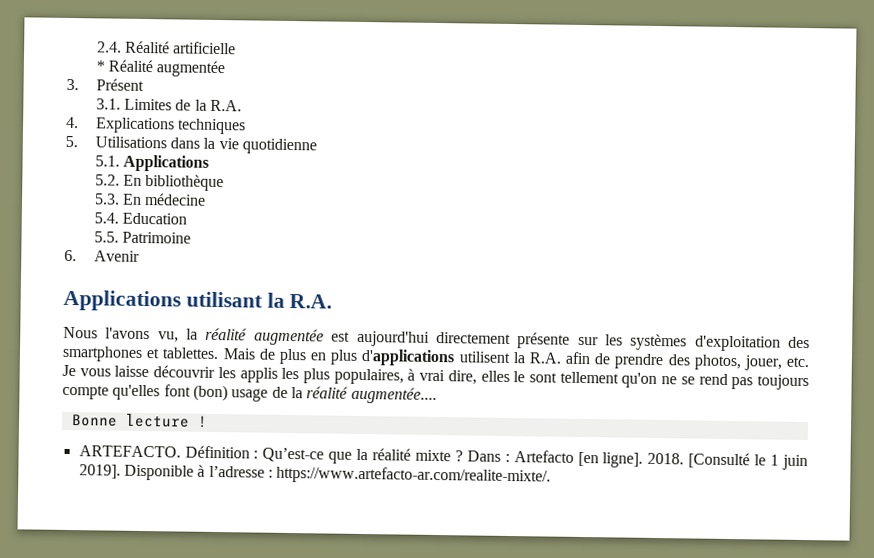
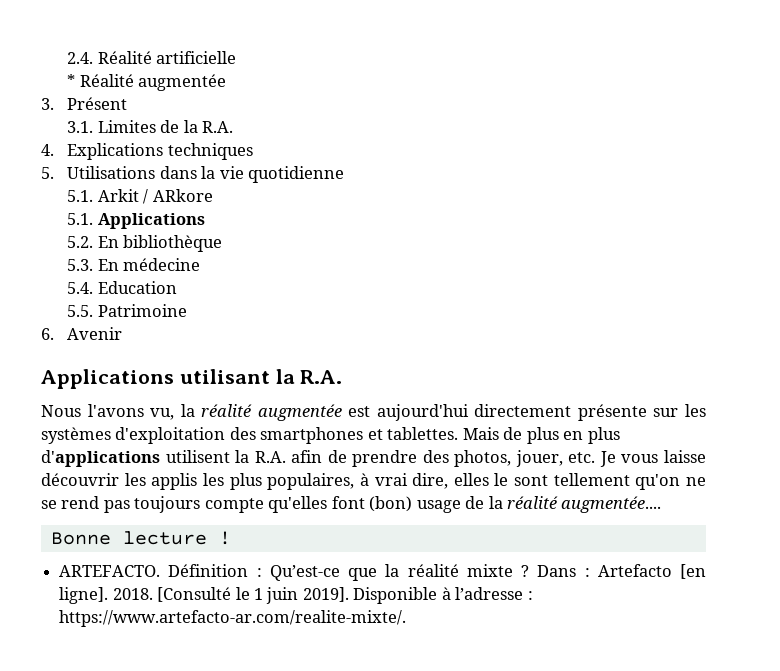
+ 5.1. Arkit / ARkore

